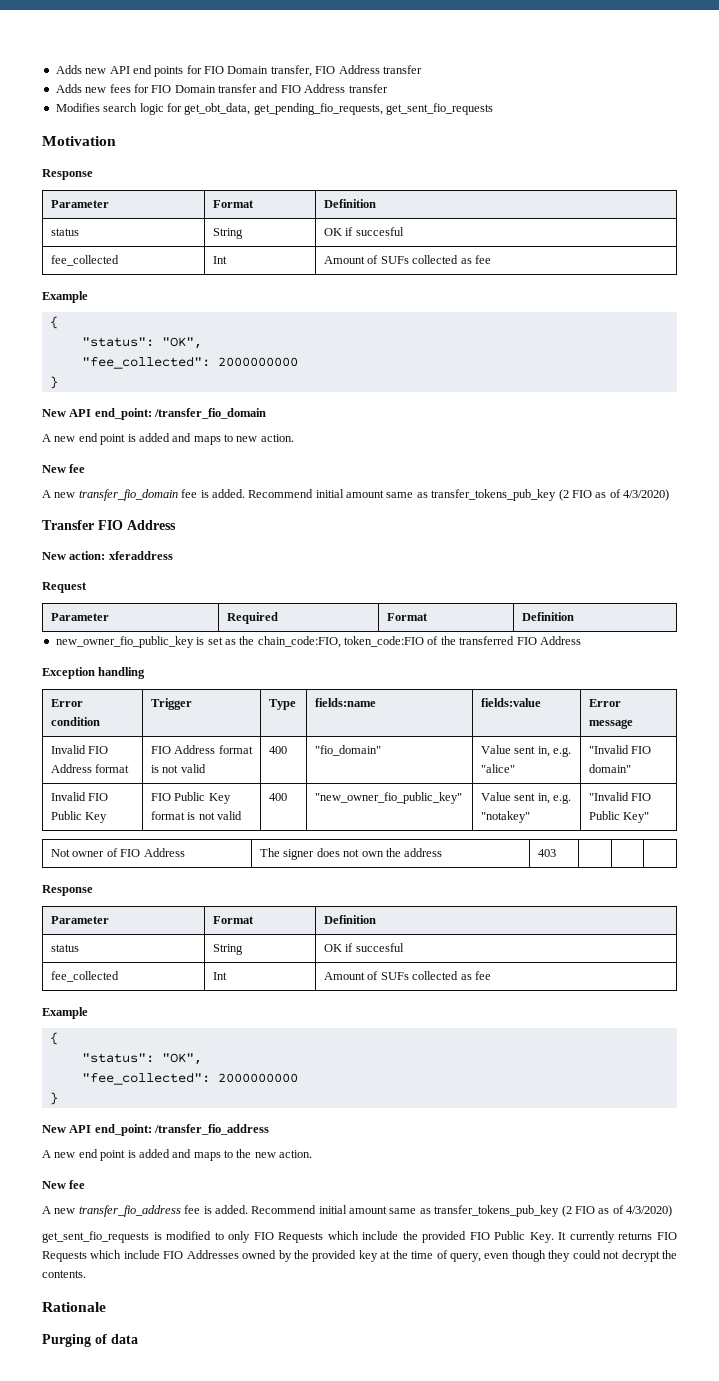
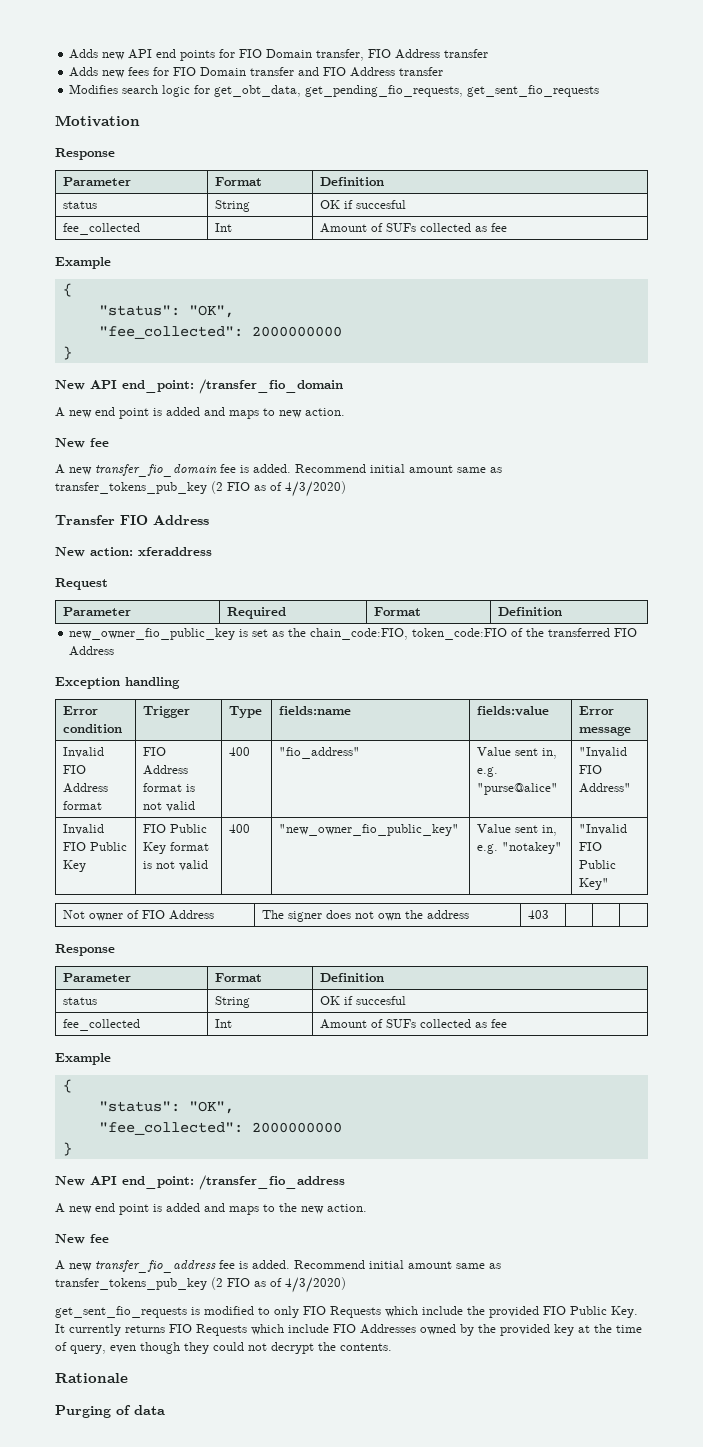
- Invalid FIO Address format | FIO Address format is not valid | 400 | "fio_domain" | Value sent in, e.g. "alice" | "Invalid FIO domain"
+ Invalid FIO Address format | FIO Address format is not valid | 400 | "fio_address" | Value sent in, e.g. "purse@alice" | "Invalid FIO Address"

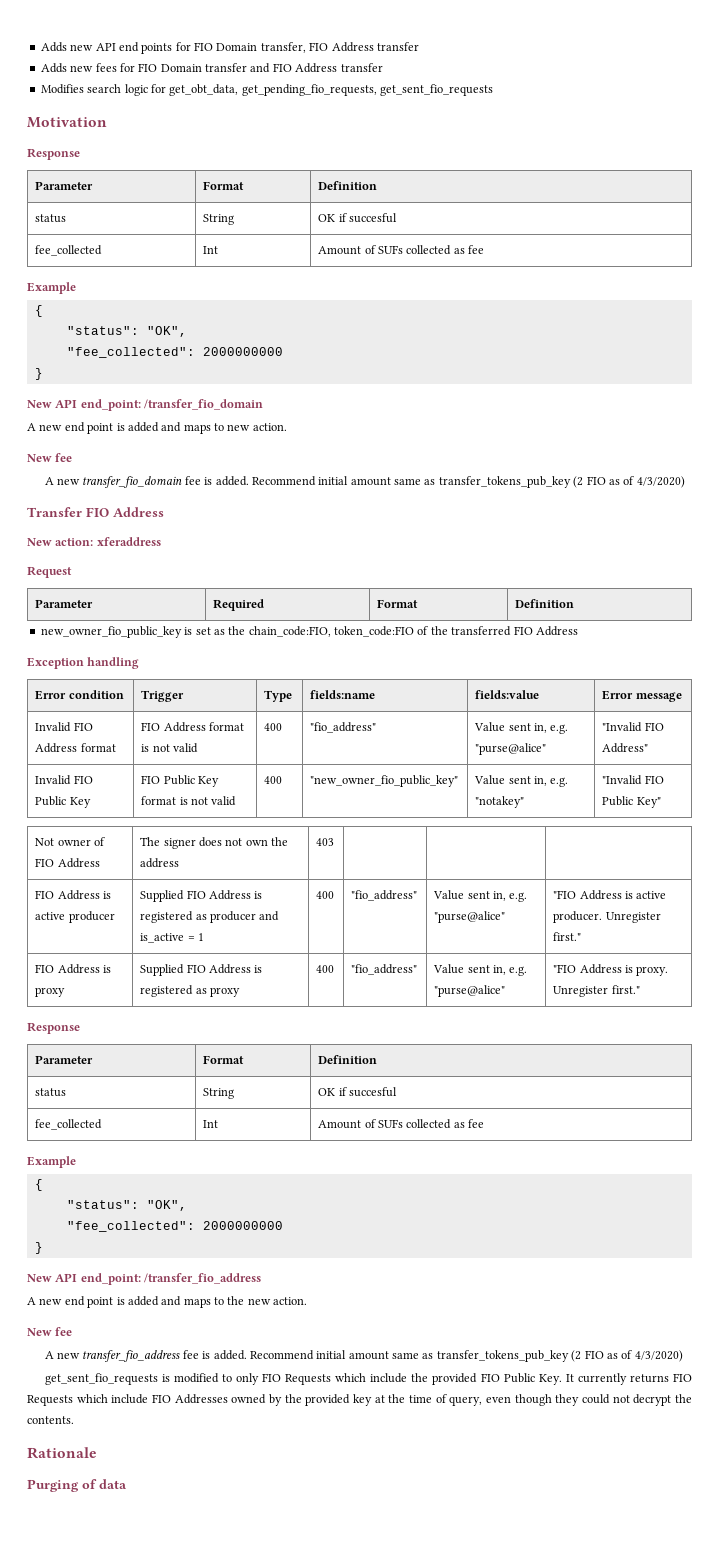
+ FIO Address is active producer | Supplied FIO Address is registered as producer and is_active = 1 | 400 | "fio_address" | Value sent in, e.g. "purse@alice" | "FIO Address is active producer. Unregister first."
+ FIO Address is proxy | Supplied FIO Address is registered as proxy | 400 | "fio_address" | Value sent in, e.g. "purse@alice" | "FIO Address is proxy. Unregister first."

